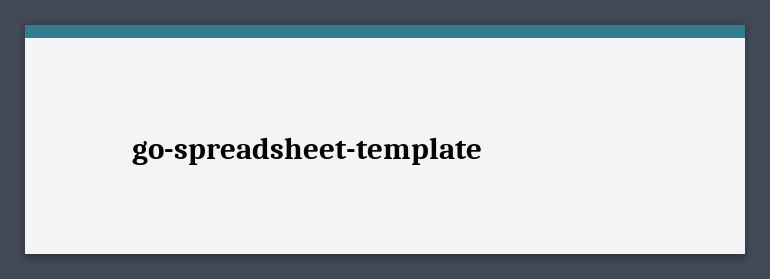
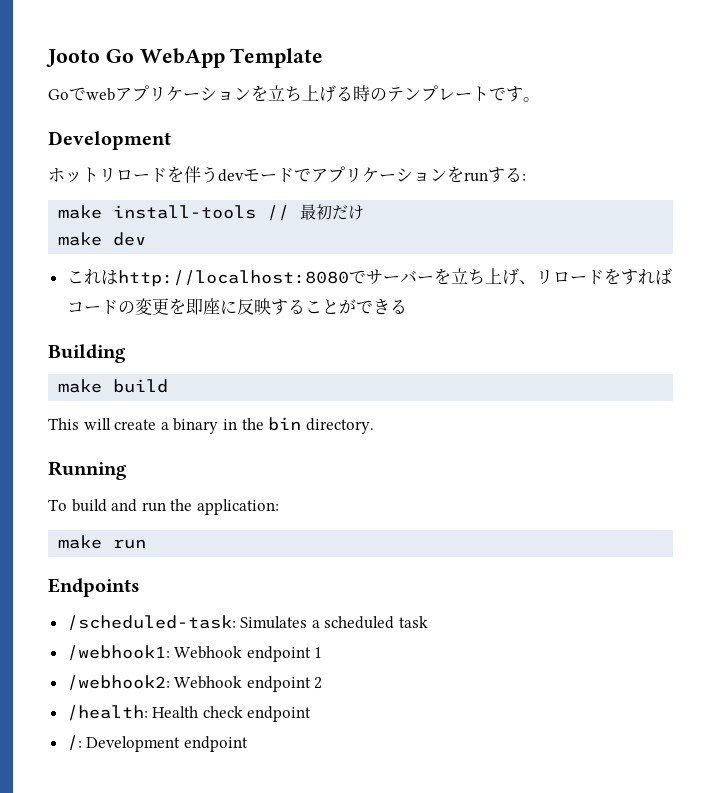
- go-spreadsheet-template
+ Jooto Go WebApp Template
+ Goでwebアプリケーションを立ち上げる時のテンプレートです。
+ Development
+ ホットリロードを伴うdevモードでアプリケーションをrunする:
+ make install-tools // 最初だけ
+ make dev
+ これはhttp://localhost:8080でサーバーを立ち上げ、リロードをすればコードの変更を即座に反映することができる
+ Building
+ make build
+ This will create a binary in the bin directory.
+ Running
+ To build and run the application:
+ make run
+ Endpoints
+ /scheduled-task: Simulates a scheduled task
+ /webhook1: Webhook endpoint 1
+ /webhook2: Webhook endpoint 2
+ /health: Health check endpoint
+ /: Development endpoint

